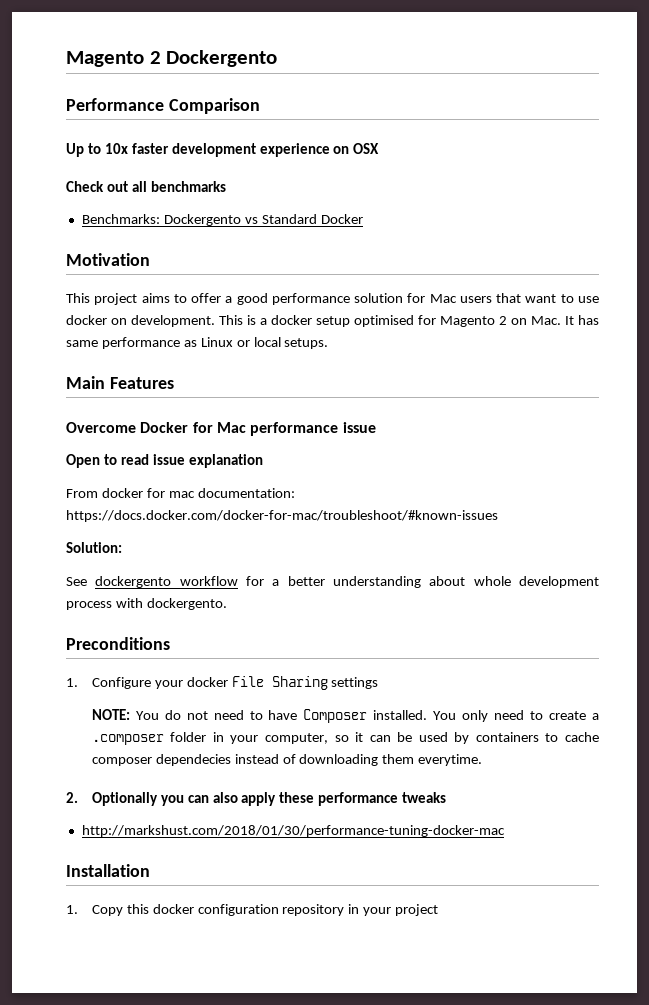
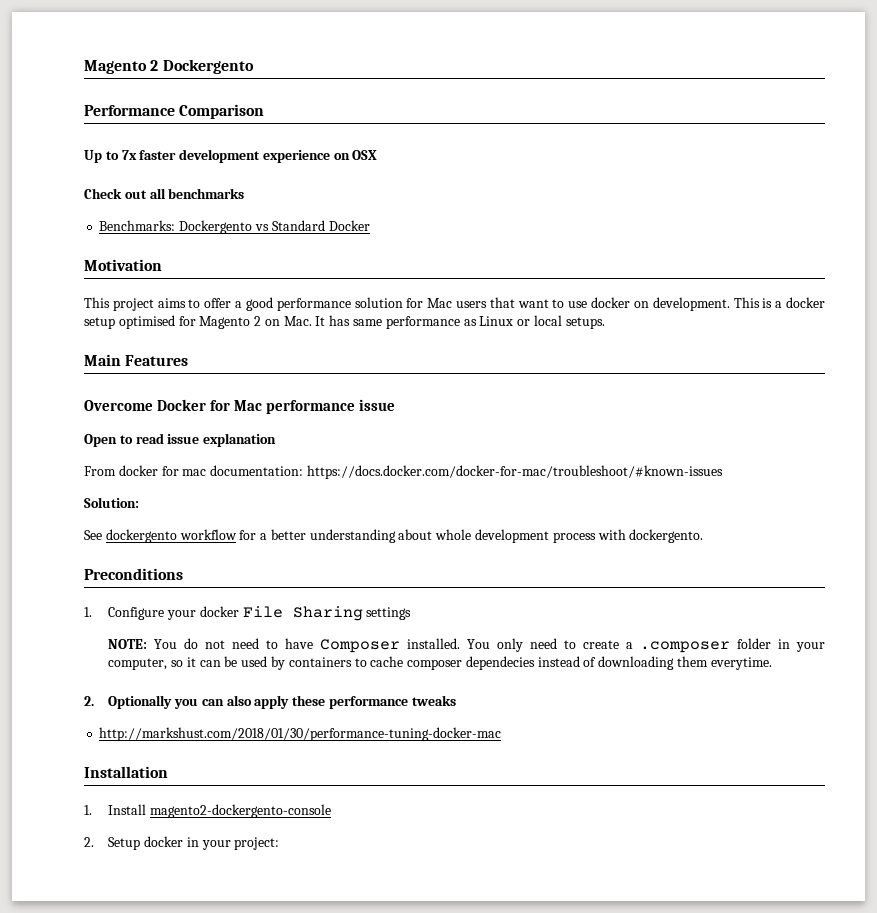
- Up to 10x faster development experience on OSX
+ Up to 7x faster development experience on OSX
- 1. Copy this docker configuration repository in your project
+ 1. Install magento2-dockergento-console
+ 2. Setup docker in your project:

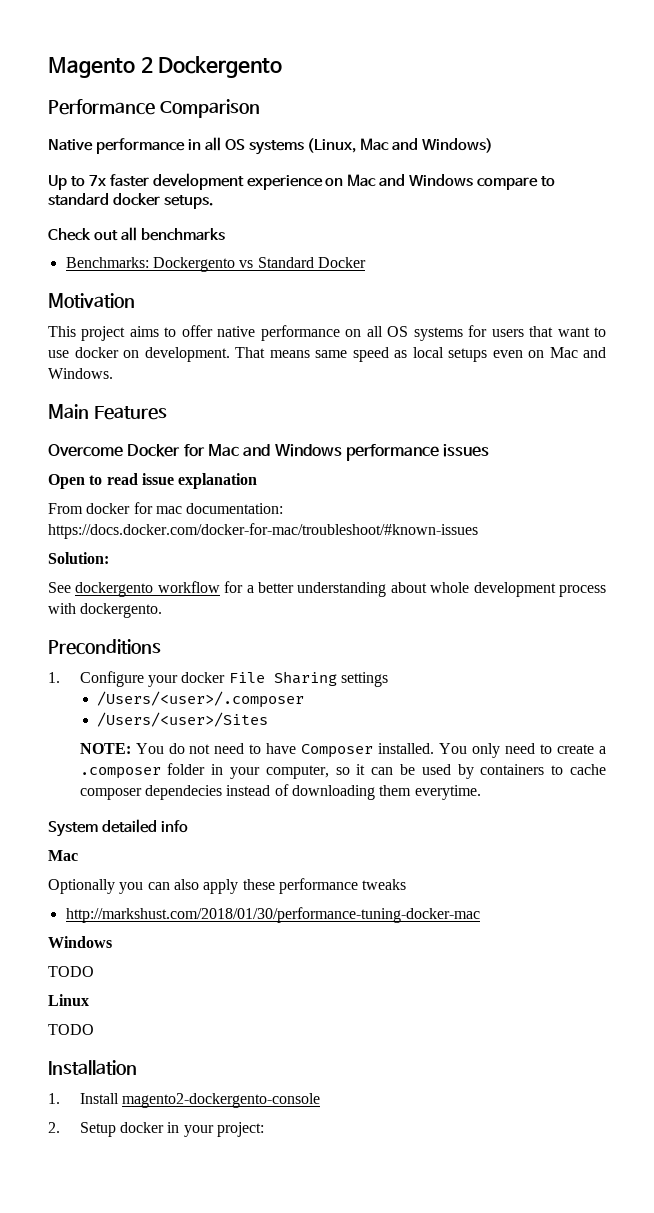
+ Native performance in all OS systems (Linux, Mac and Windows)
- Up to 7x faster development experience on OSX
+ Up to 7x faster development experience on Mac and Windows compare to standard docker setups.
- This project aims to offer a good performance solution for Mac users that want to use docker on development.
+ This project aims to offer native performance on all OS systems for users that want to use docker on development.
- This is a docker setup optimised for Magento 2 on Mac. It has same performance as Linux or local setups.
+ That means same speed as local setups even on Mac and Windows.
- Overcome Docker for Mac performance issue
+ Overcome Docker for Mac and Windows performance issues
+ /Users/<user>/.composer
+ /Users/<user>/Sites
- 2. Optionally you can also apply these performance tweaks
+ System detailed info
+ Mac
+ Optionally you can also apply these performance tweaks
  http://markshust.com/2018/01/30/performance-tuning-docker-mac
+ Windows
+ TODO
+ Linux
+ TODO

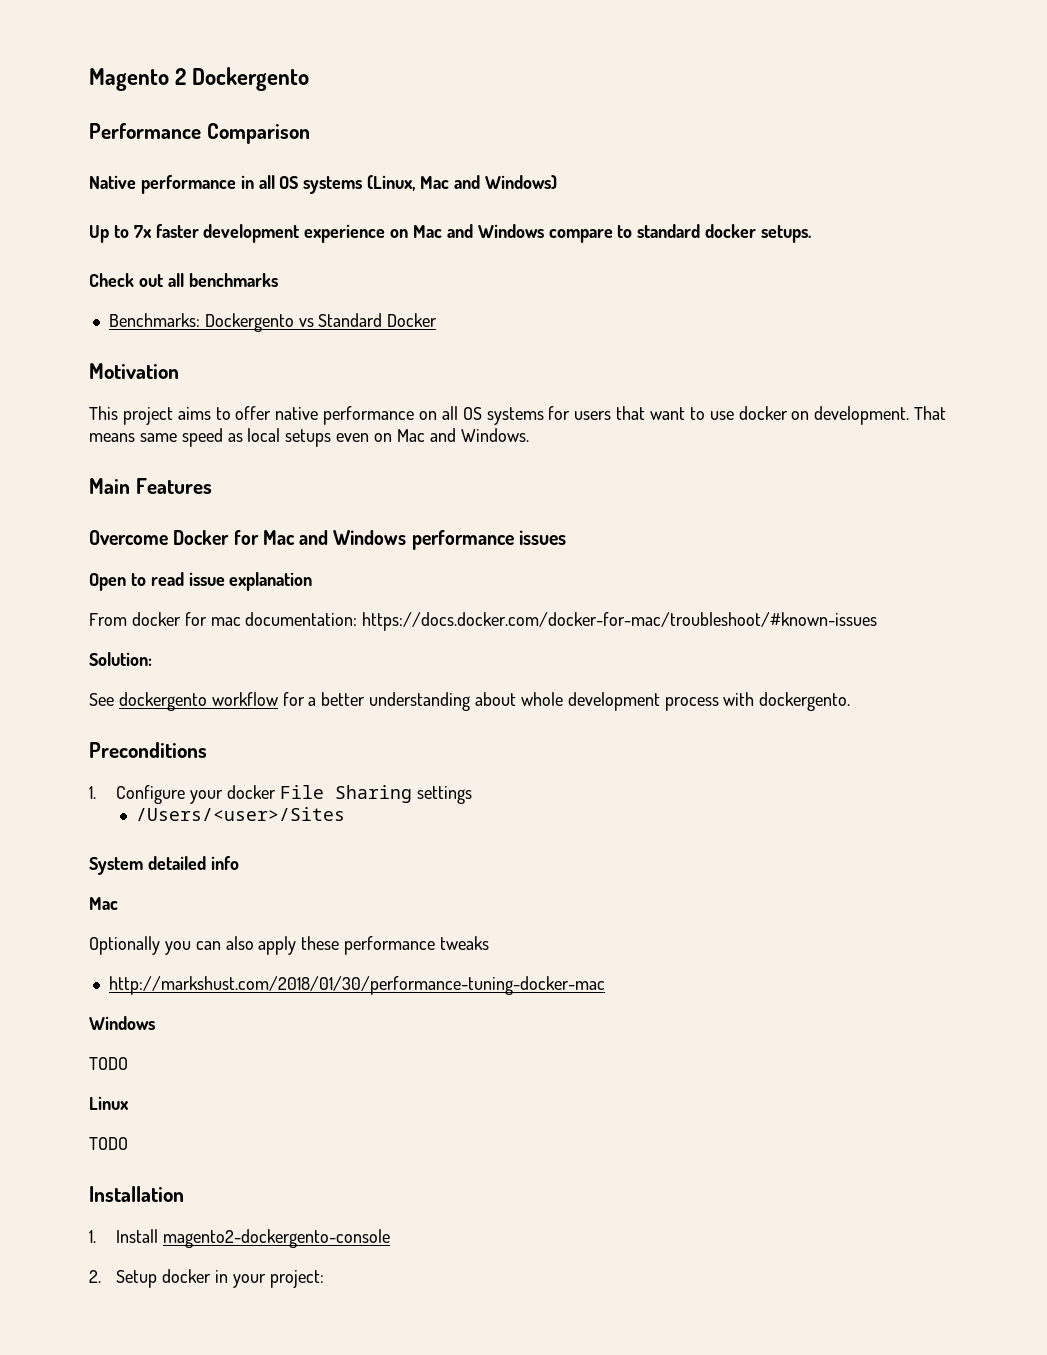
- /Users/<user>/.composer
- NOTE: You do not need to have Composer installed. You only need to create a .composer folder in your computer, so it can be used by containers to cache composer dependecies instead of downloading them everytime.

